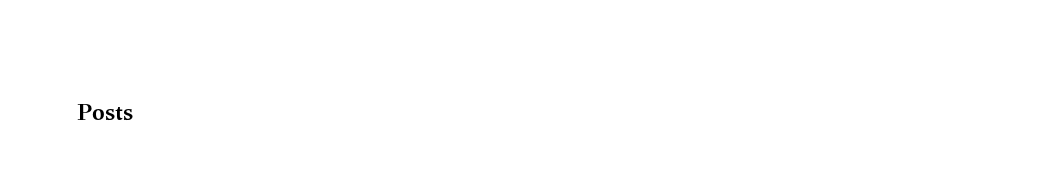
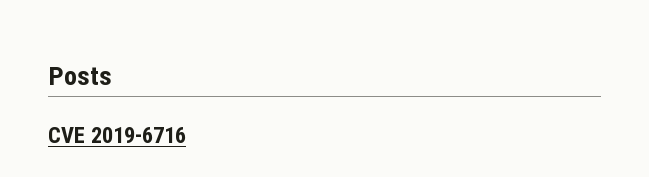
+ CVE 2019-6716

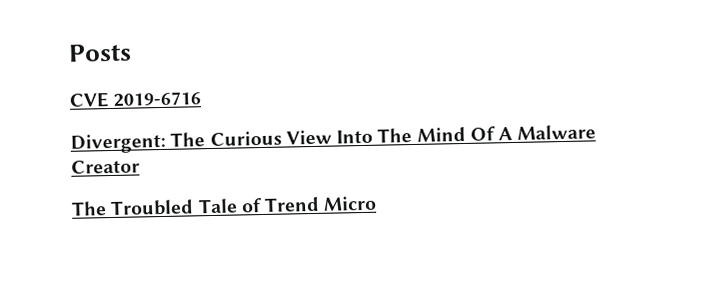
+ Divergent: The Curious View Into The Mind Of A Malware Creator
+ The Troubled Tale of Trend Micro

